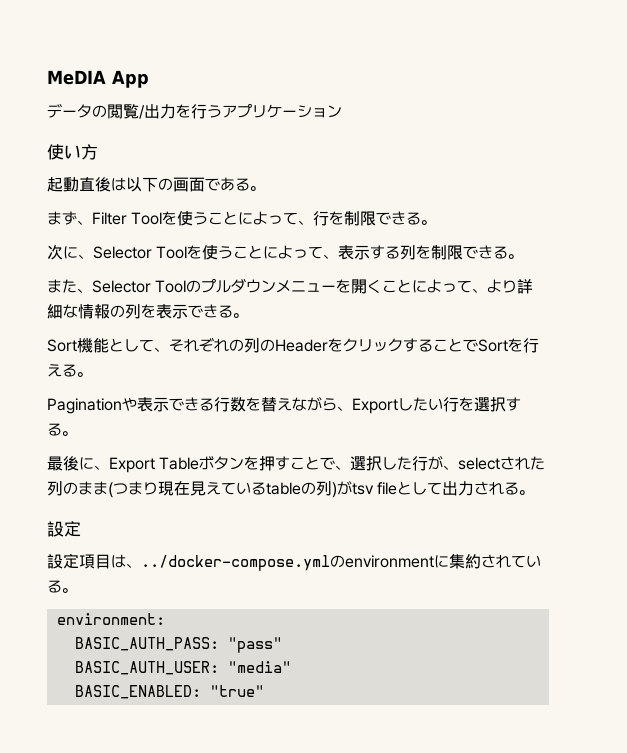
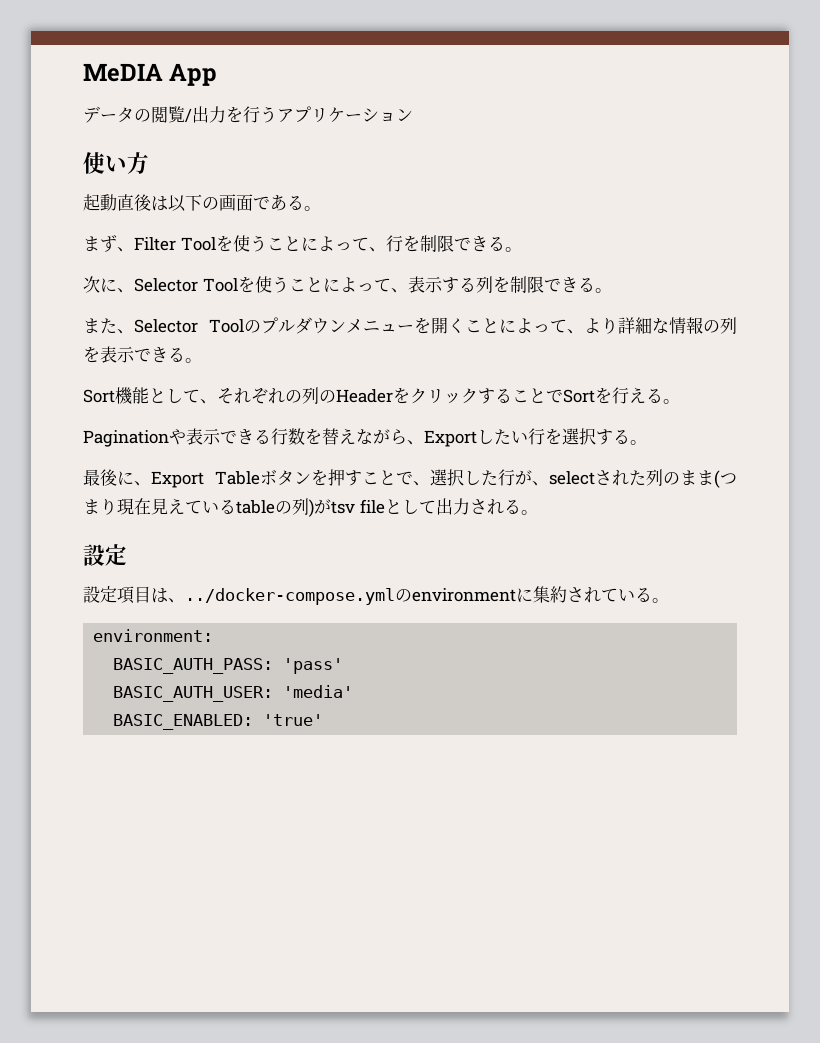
- BASIC_AUTH_PASS: "pass"
+ BASIC_AUTH_PASS: 'pass'
- BASIC_AUTH_USER: "media"
+ BASIC_AUTH_USER: 'media'
- BASIC_ENABLED: "true"
+ BASIC_ENABLED: 'true'

